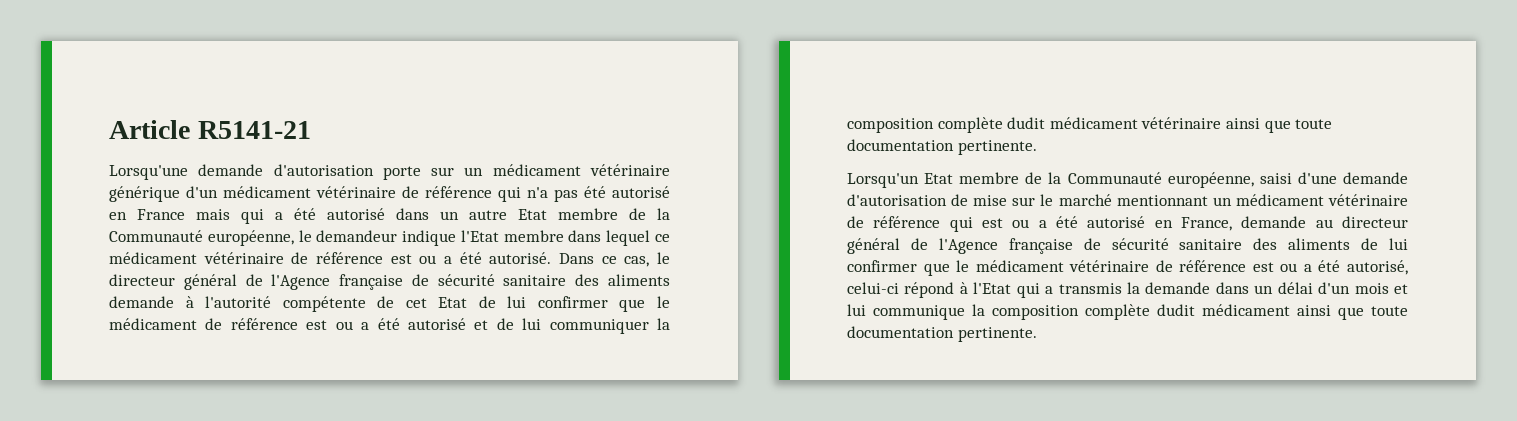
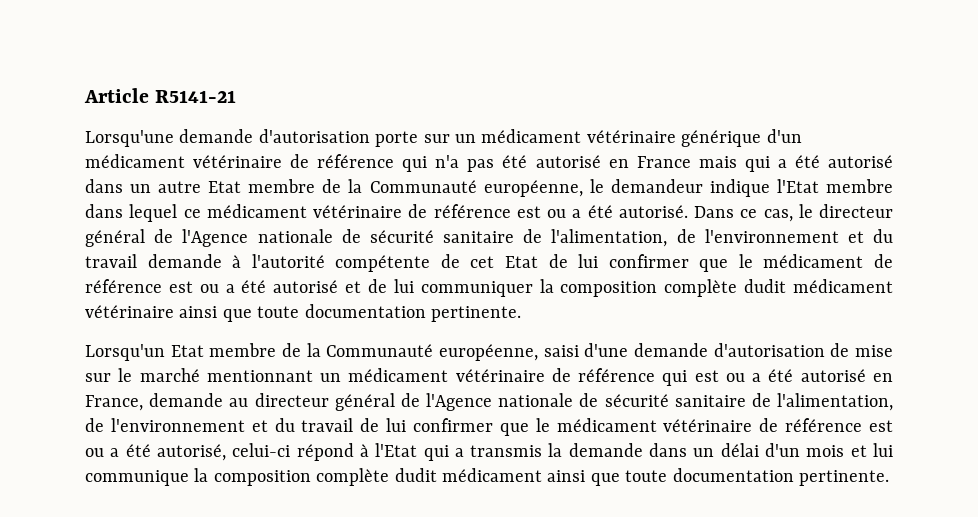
- Dans ce cas, le directeur général de l'Agence française de sécurité sanitaire des aliments demande à l'autorité compétente de cet Etat de lui confirmer que le médicament de référence est ou a été autorisé et de lui communiquer la composition complète dudit médicament vétérinaire ainsi que toute documentation pertinente.
+ Dans ce cas, le directeur général de l'Agence nationale de sécurité sanitaire de l'alimentation, de l'environnement et du travail demande à l'autorité compétente de cet Etat de lui confirmer que le médicament de référence est ou a été autorisé et de lui communiquer la composition complète dudit médicament vétérinaire ainsi que toute documentation pertinente.
- Lorsqu'un Etat membre de la Communauté européenne, saisi d'une demande d'autorisation de mise sur le marché mentionnant un médicament vétérinaire de référence qui est ou a été autorisé en France, demande au directeur général de l'Agence française de sécurité sanitaire des aliments de lui confirmer que le médicament vétérinaire de référence est ou a été autorisé, celui-ci répond à l'Etat qui a transmis la demande dans un délai d'un mois et lui communique la composition complète dudit médicament ainsi que toute documentation pertinente.
+ Lorsqu'un Etat membre de la Communauté européenne, saisi d'une demande d'autorisation de mise sur le marché mentionnant un médicament vétérinaire de référence qui est ou a été autorisé en France, demande au directeur général de l'Agence nationale de sécurité sanitaire de l'alimentation, de l'environnement et du travail de lui confirmer que le médicament vétérinaire de référence est ou a été autorisé, celui-ci répond à l'Etat qui a transmis la demande dans un délai d'un mois et lui communique la composition complète dudit médicament ainsi que toute documentation pertinente.

